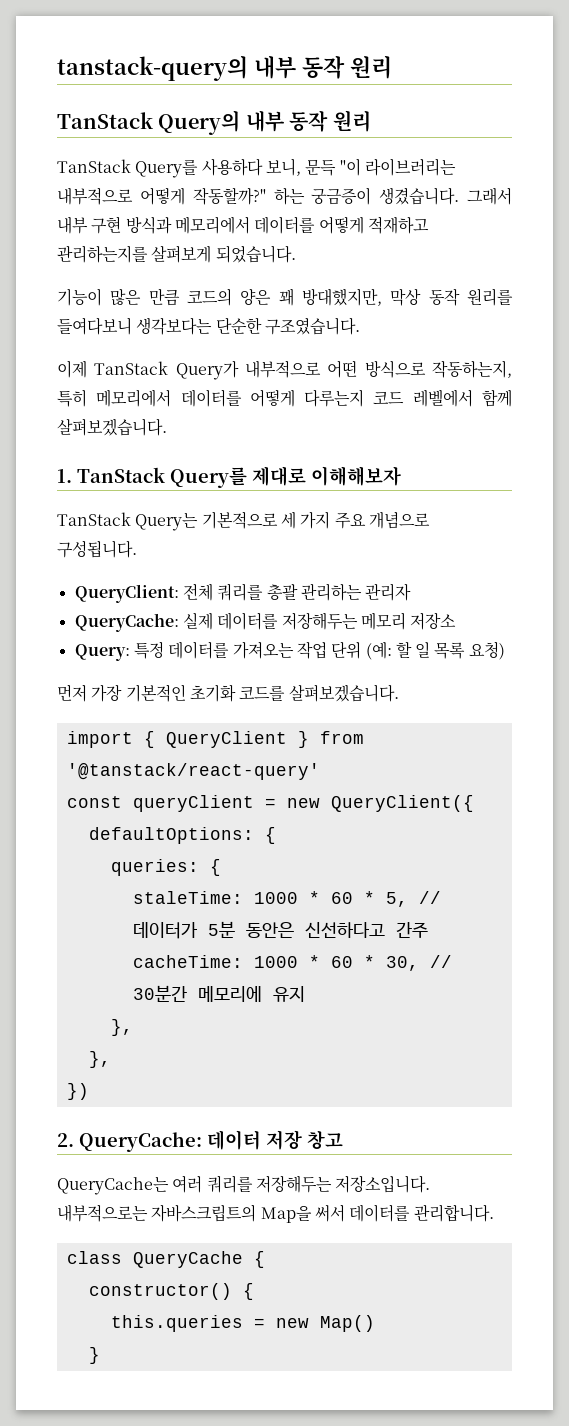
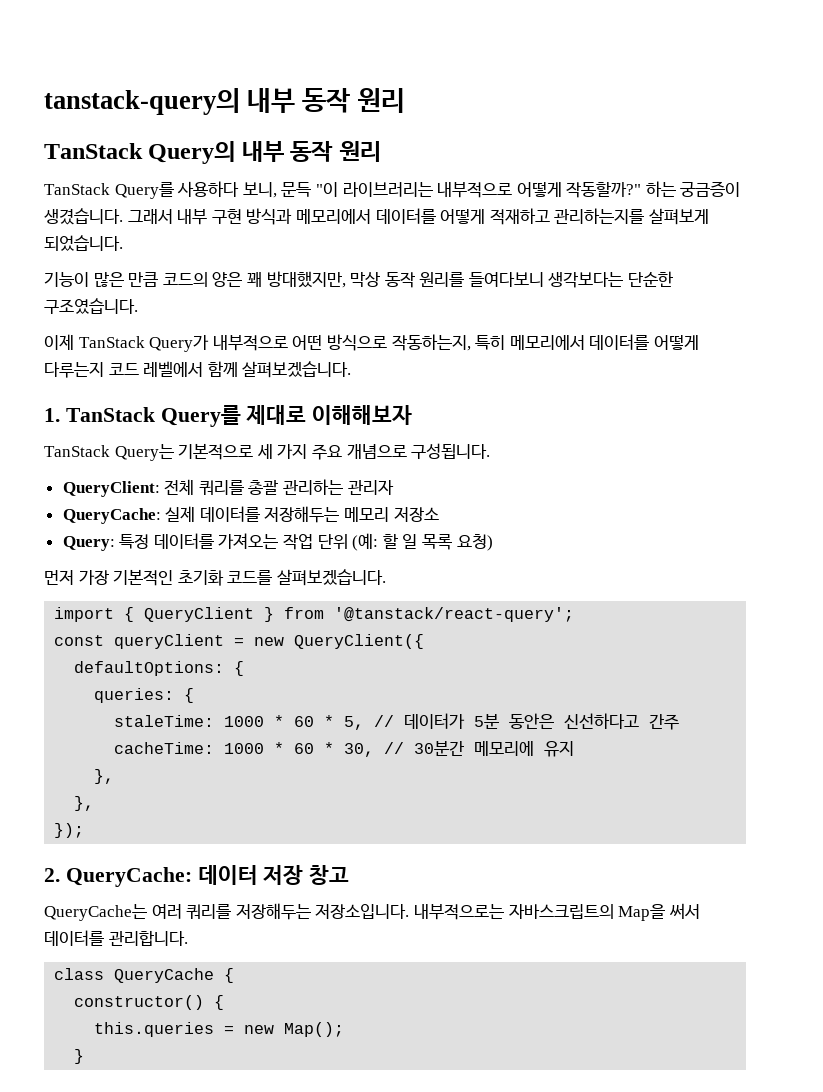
- import { QueryClient } from '@tanstack/react-query'
+ import { QueryClient } from '@tanstack/react-query';
- })
+ });
- this.queries = new Map()
+ this.queries = new Map();

